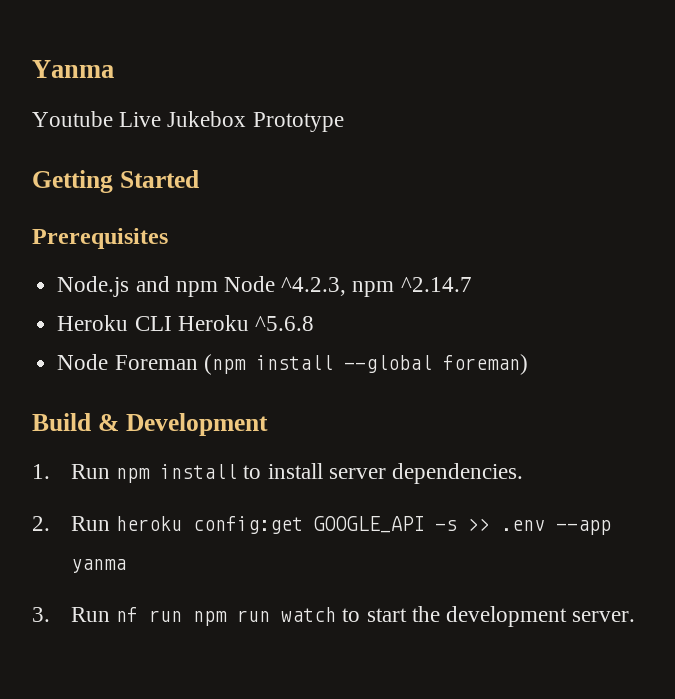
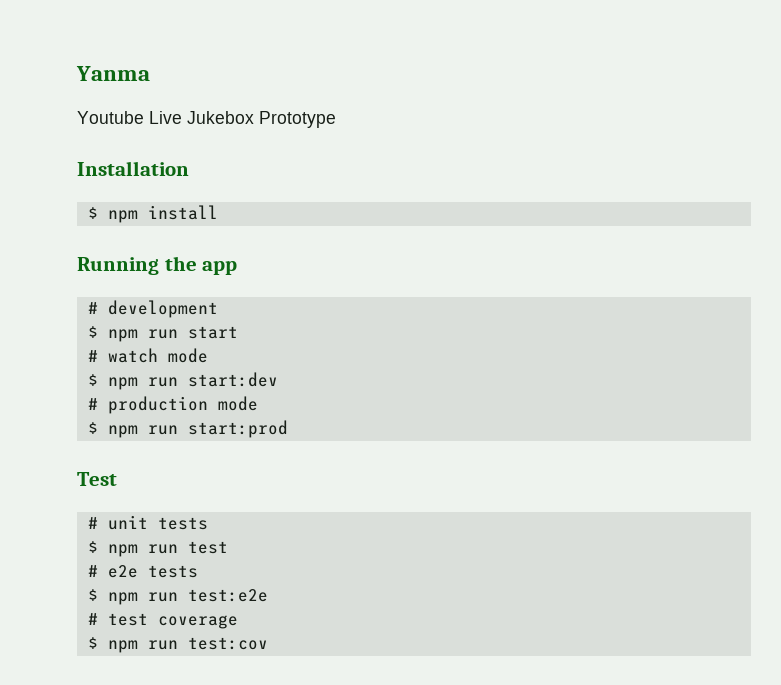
- Getting Started
- Prerequisites
- Node.js and npm Node ^4.2.3, npm ^2.14.7
- Heroku CLI Heroku ^5.6.8
- Node Foreman (npm install --global foreman)
- Build & Development
- 1. Run npm install to install server dependencies.
- 2. Run heroku config:get GOOGLE_API -s >> .env --app yanma
- 3. Run nf run npm run watch to start the development server.
+ Installation
+ $ npm install
+ Running the app
+ # development
+ $ npm run start
+ # watch mode
+ $ npm run start:dev
+ # production mode
+ $ npm run start:prod
+ Test
+ # unit tests
+ $ npm run test
+ # e2e tests
+ $ npm run test:e2e
+ # test coverage
+ $ npm run test:cov

